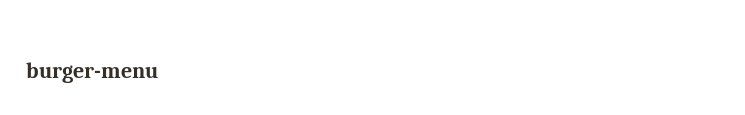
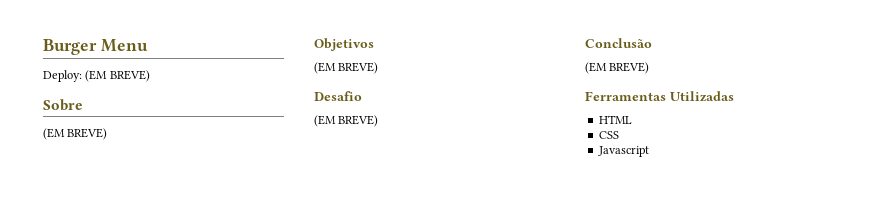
- burger-menu
+ Burger Menu
+ Deploy: (EM BREVE)
+ Sobre
+ (EM BREVE)
+ Objetivos
+ (EM BREVE)
+ Desafio
+ (EM BREVE)
+ Conclusão
+ (EM BREVE)
+ Ferramentas Utilizadas
+ HTML
+ CSS
+ Javascript

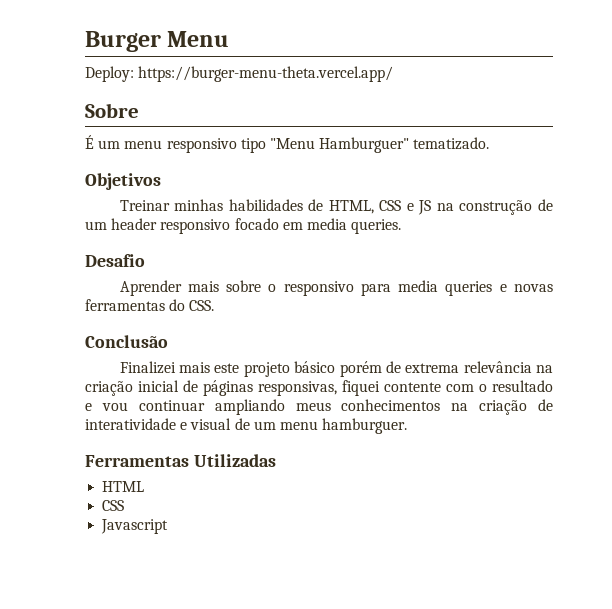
- Deploy: (EM BREVE)
+ Deploy: https://burger-menu-theta.vercel.app/
  Sobre
- (EM BREVE)
+ É um menu responsivo tipo "Menu Hamburguer" tematizado.
  Objetivos
- (EM BREVE)
+ Treinar minhas habilidades de HTML, CSS e JS na construção de um header responsivo focado em media queries.
  Desafio
- (EM BREVE)
+ Aprender mais sobre o responsivo para media queries e novas ferramentas do CSS.
  Conclusão
- (EM BREVE)
+ Finalizei mais este projeto básico porém de extrema relevância na criação inicial de páginas responsivas, fiquei contente com o resultado e vou continuar ampliando meus conhecimentos na criação de interatividade e visual de um menu hamburguer.

